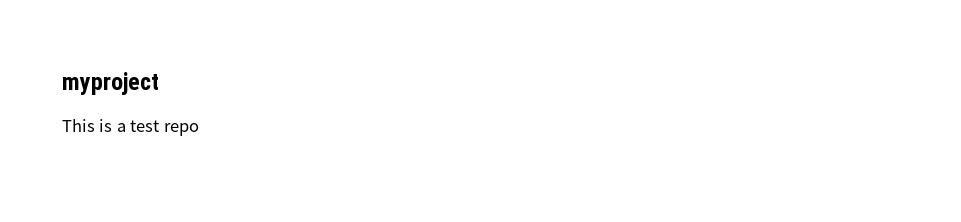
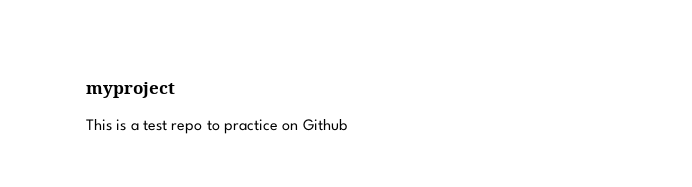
- This is a test repo
+ This is a test repo to practice on Github

